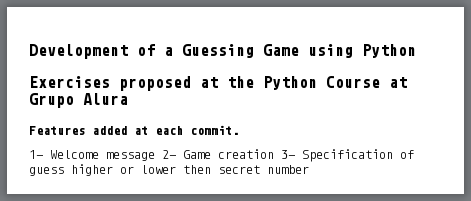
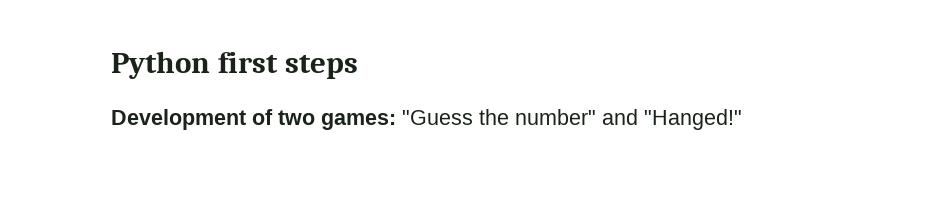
- Development of a Guessing Game using Python
- Exercises proposed at the Python Course at Grupo Alura
- Features added at each commit.
- 1- Welcome message 2- Game creation 3- Specification of guess higher or lower then secret number
+ Python first steps
+ Development of two games: "Guess the number" and "Hanged!"

